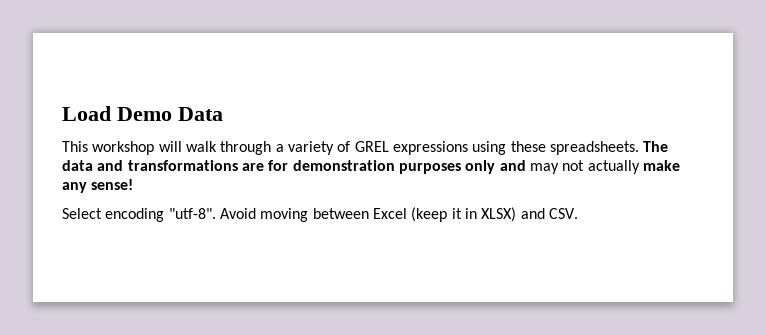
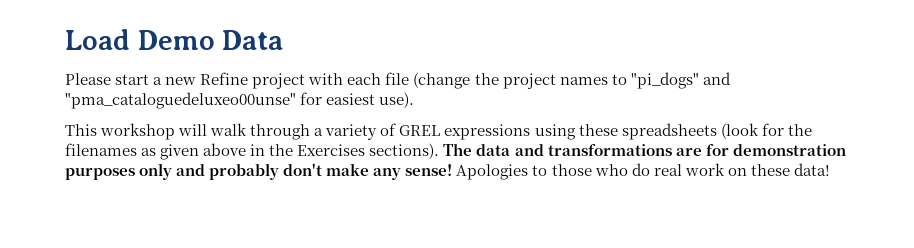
+ Please start a new Refine project with each file (change the project names to "pi_dogs" and "pma_cataloguedeluxeo00unse" for easiest use).
- This workshop will walk through a variety of GREL expressions using these spreadsheets.
+ This workshop will walk through a variety of GREL expressions using these spreadsheets (look for the filenames as given above in the Exercises sections).
- The data and transformations are for demonstration purposes only and may not actually make any sense!
- Select encoding "utf-8". Avoid moving between Excel (keep it in XLSX) and CSV.
+ The data and transformations are for demonstration purposes only and probably don't make any sense! Apologies to those who do real work on these data!

